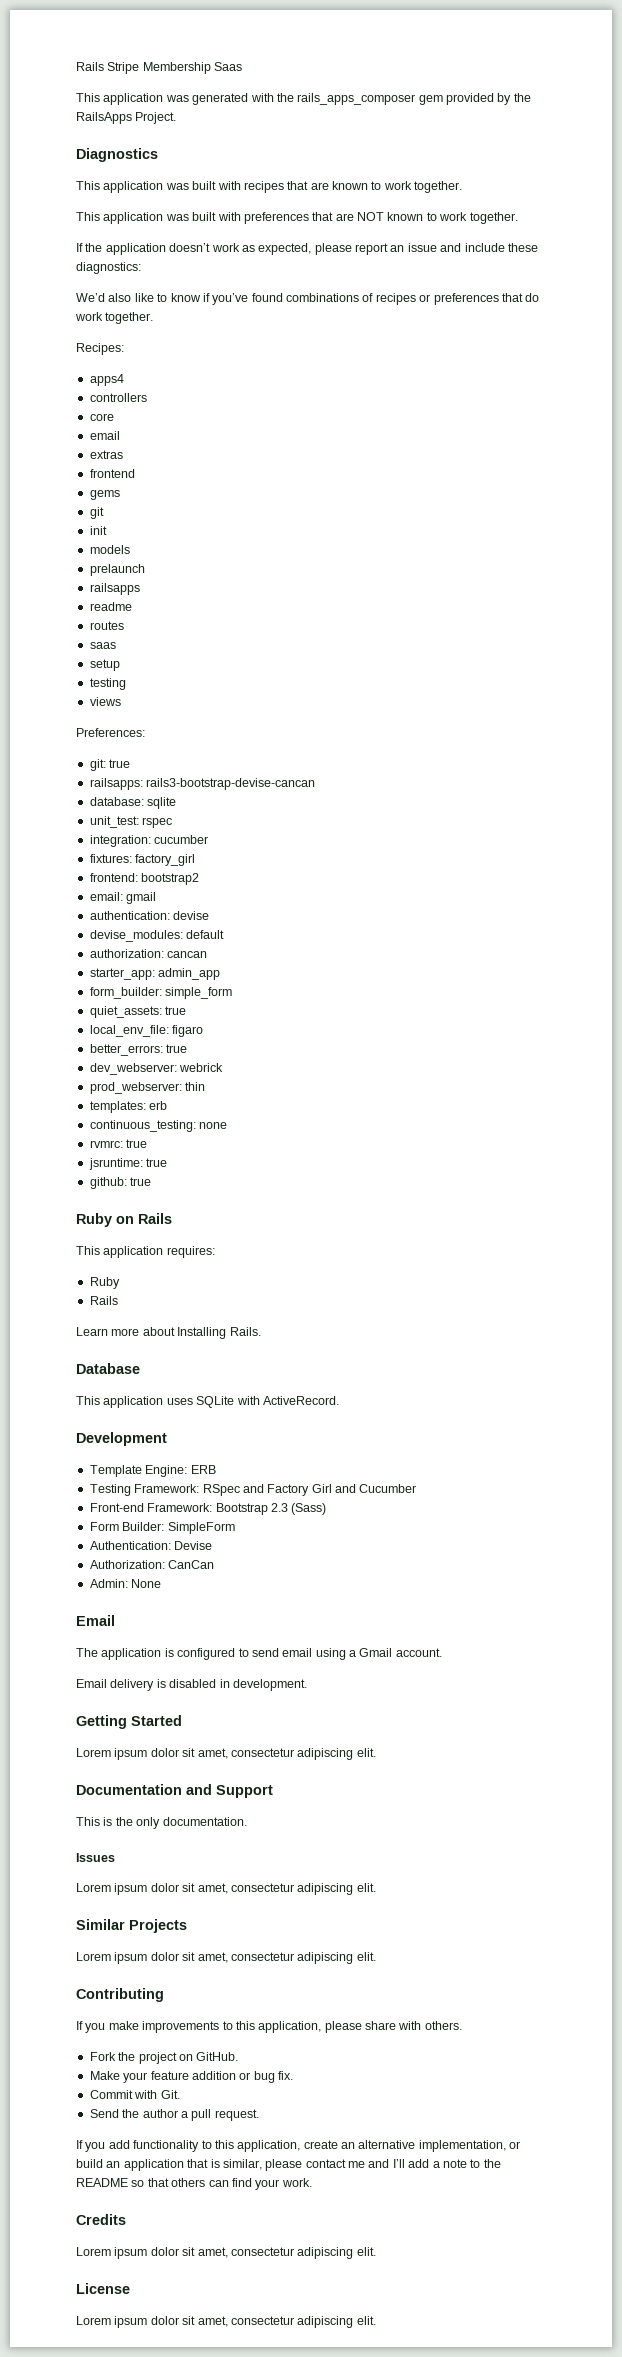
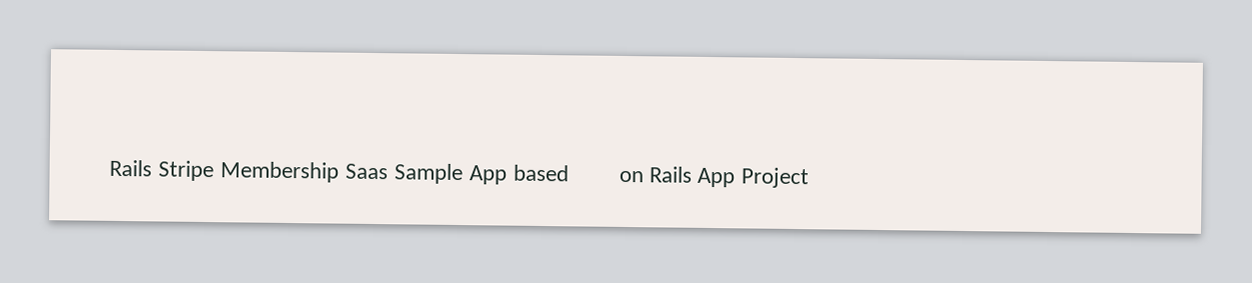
- Rails Stripe Membership Saas
- This application was generated with the rails_apps_composer gem provided by the RailsApps Project.
- Diagnostics
- This application was built with recipes that are known to work together.
- This application was built with preferences that are NOT known to work together.
- If the application doesn’t work as expected, please report an issue and include these diagnostics:
- We’d also like to know if you’ve found combinations of recipes or preferences that do work together.
- Recipes:
- apps4
- controllers
- core
- email
- extras
- frontend
- gems
- git
- init
- models
- prelaunch
- railsapps
- readme
- routes
- saas
- setup
- testing
- views
- Preferences:
- git: true
- railsapps: rails3-bootstrap-devise-cancan
- database: sqlite
- unit_test: rspec
- integration: cucumber
- fixtures: factory_girl
- frontend: bootstrap2
- email: gmail
- authentication: devise
- devise_modules: default
- authorization: cancan
- starter_app: admin_app
- form_builder: simple_form
- quiet_assets: true
- local_env_file: figaro
- better_errors: true
- dev_webserver: webrick
- prod_webserver: thin
- templates: erb
- continuous_testing: none
- rvmrc: true
- jsruntime: true
- github: true
- Ruby on Rails
- This application requires:
- Ruby
- Rails
- Learn more about Installing Rails.
- Database
- This application uses SQLite with ActiveRecord.
- Development
- Template Engine: ERB
- Testing Framework: RSpec and Factory Girl and Cucumber
- Front-end Framework: Bootstrap 2.3 (Sass)
- Form Builder: SimpleForm
- Authentication: Devise
- Authorization: CanCan
- Admin: None
- Email
- The application is configured to send email using a Gmail account.
- Email delivery is disabled in development.
- Getting Started
- Lorem ipsum dolor sit amet, consectetur adipiscing elit.
- Documentation and Support
- This is the only documentation.
- Issues
- Lorem ipsum dolor sit amet, consectetur adipiscing elit.
- Similar Projects
- Lorem ipsum dolor sit amet, consectetur adipiscing elit.
- Contributing
- If you make improvements to this application, please share with others.
- Fork the project on GitHub.
- Make your feature addition or bug fix.
- Commit with Git.
- Send the author a pull request.
- If you add functionality to this application, create an alternative implementation, or build an application that is similar, please contact me and I’ll add a note to the README so that others can find your work.
- Credits
- Lorem ipsum dolor sit amet, consectetur adipiscing elit.
- License
- Lorem ipsum dolor sit amet, consectetur adipiscing elit.
+ Rails Stripe Membership Saas Sample App based on Rails App Project

